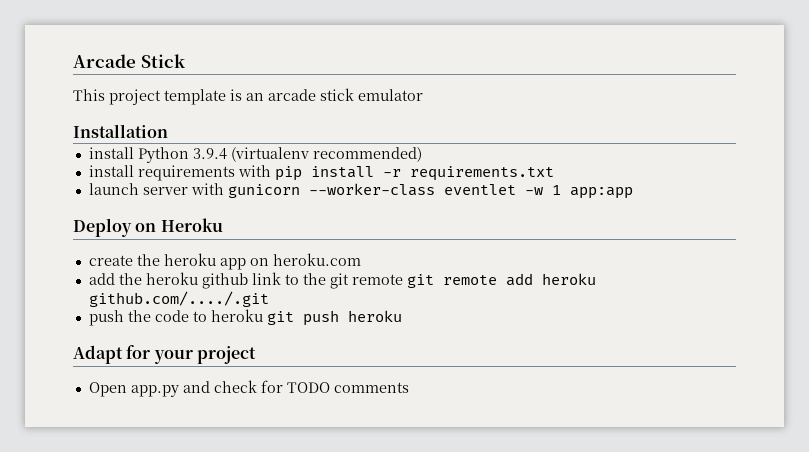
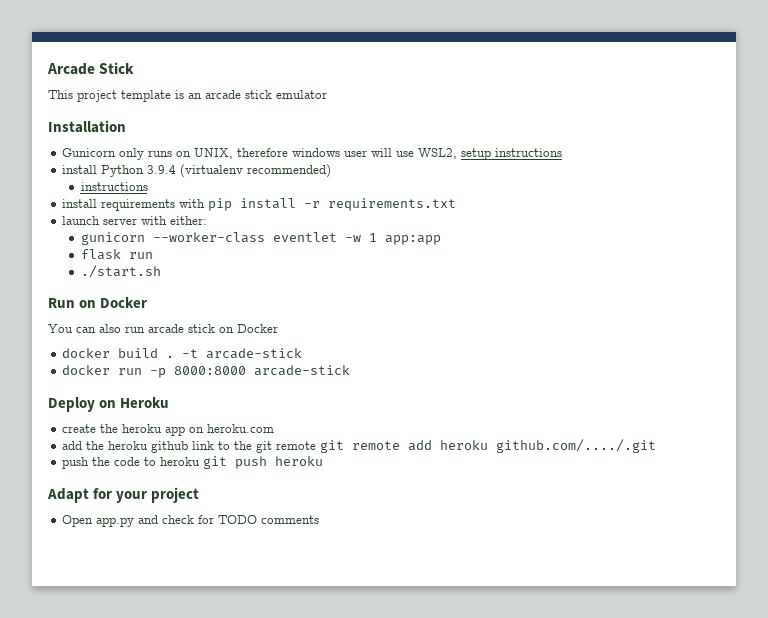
+ Gunicorn only runs on UNIX, therefore windows user will use WSL2, setup instructions
  install Python 3.9.4 (virtualenv recommended)
+ instructions
- launch server with gunicorn --worker-class eventlet -w 1 app:app
+ launch server with either:
+ gunicorn --worker-class eventlet -w 1 app:app
+ flask run
+ ./start.sh
+ Run on Docker
+ You can also run arcade stick on Docker
+ docker build . -t arcade-stick
+ docker run -p 8000:8000 arcade-stick

